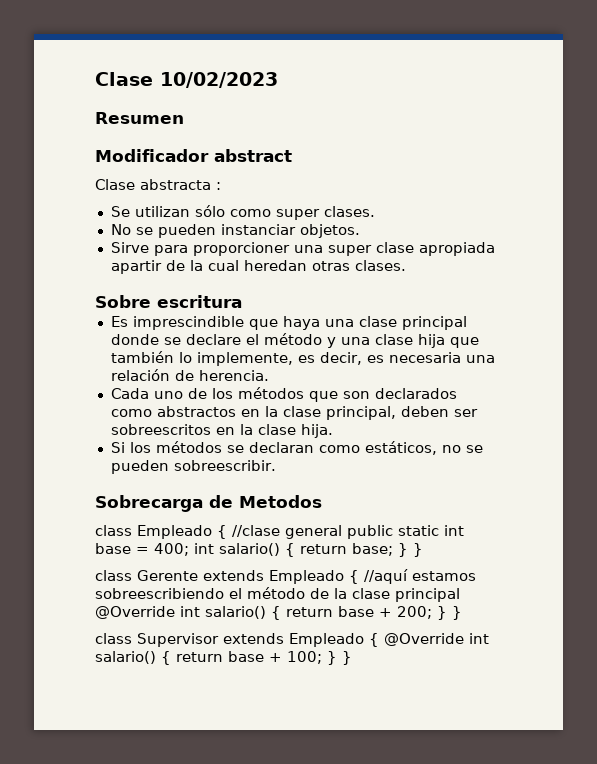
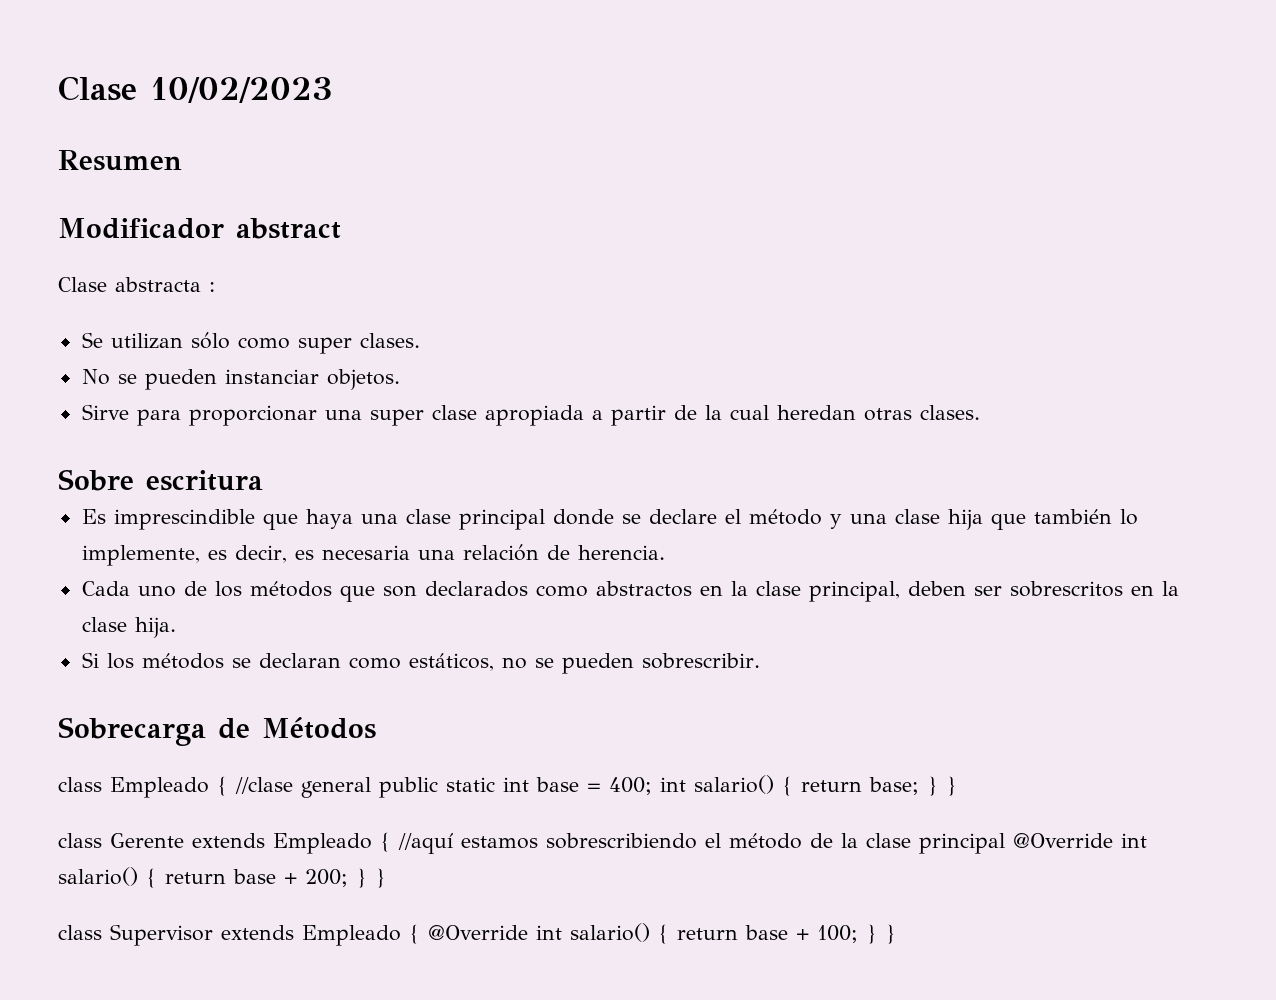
- Sirve para proporcioner una super clase apropiada apartir de la cual heredan otras clases.
+ Sirve para proporcionar una super clase apropiada a partir de la cual heredan otras clases.
- Cada uno de los métodos que son declarados como abstractos en la clase principal, deben ser sobreescritos en la clase hija.
+ Cada uno de los métodos que son declarados como abstractos en la clase principal, deben ser sobrescritos en la clase hija.
- Si los métodos se declaran como estáticos, no se pueden sobreescribir.
+ Si los métodos se declaran como estáticos, no se pueden sobrescribir.
- Sobrecarga de Metodos
+ Sobrecarga de Métodos
- class Gerente extends Empleado { //aquí estamos sobreescribiendo el método de la clase principal @Override int salario() { return base + 200; } }
+ class Gerente extends Empleado { //aquí estamos sobrescribiendo el método de la clase principal @Override int salario() { return base + 200; } }

